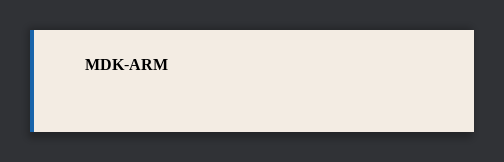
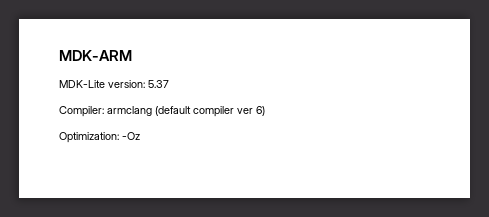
+ MDK-Lite version: 5.37
+ Compiler: armclang (default compiler ver 6)
+ Optimization: -Oz

